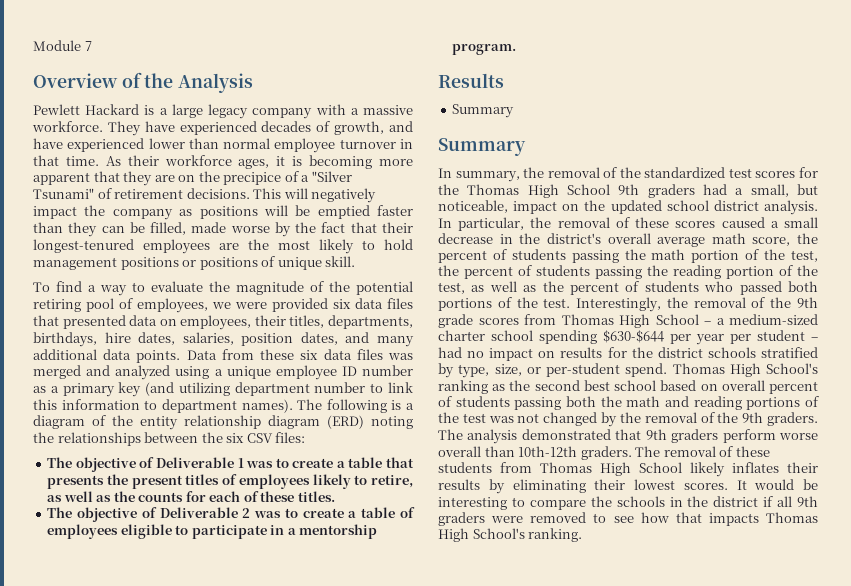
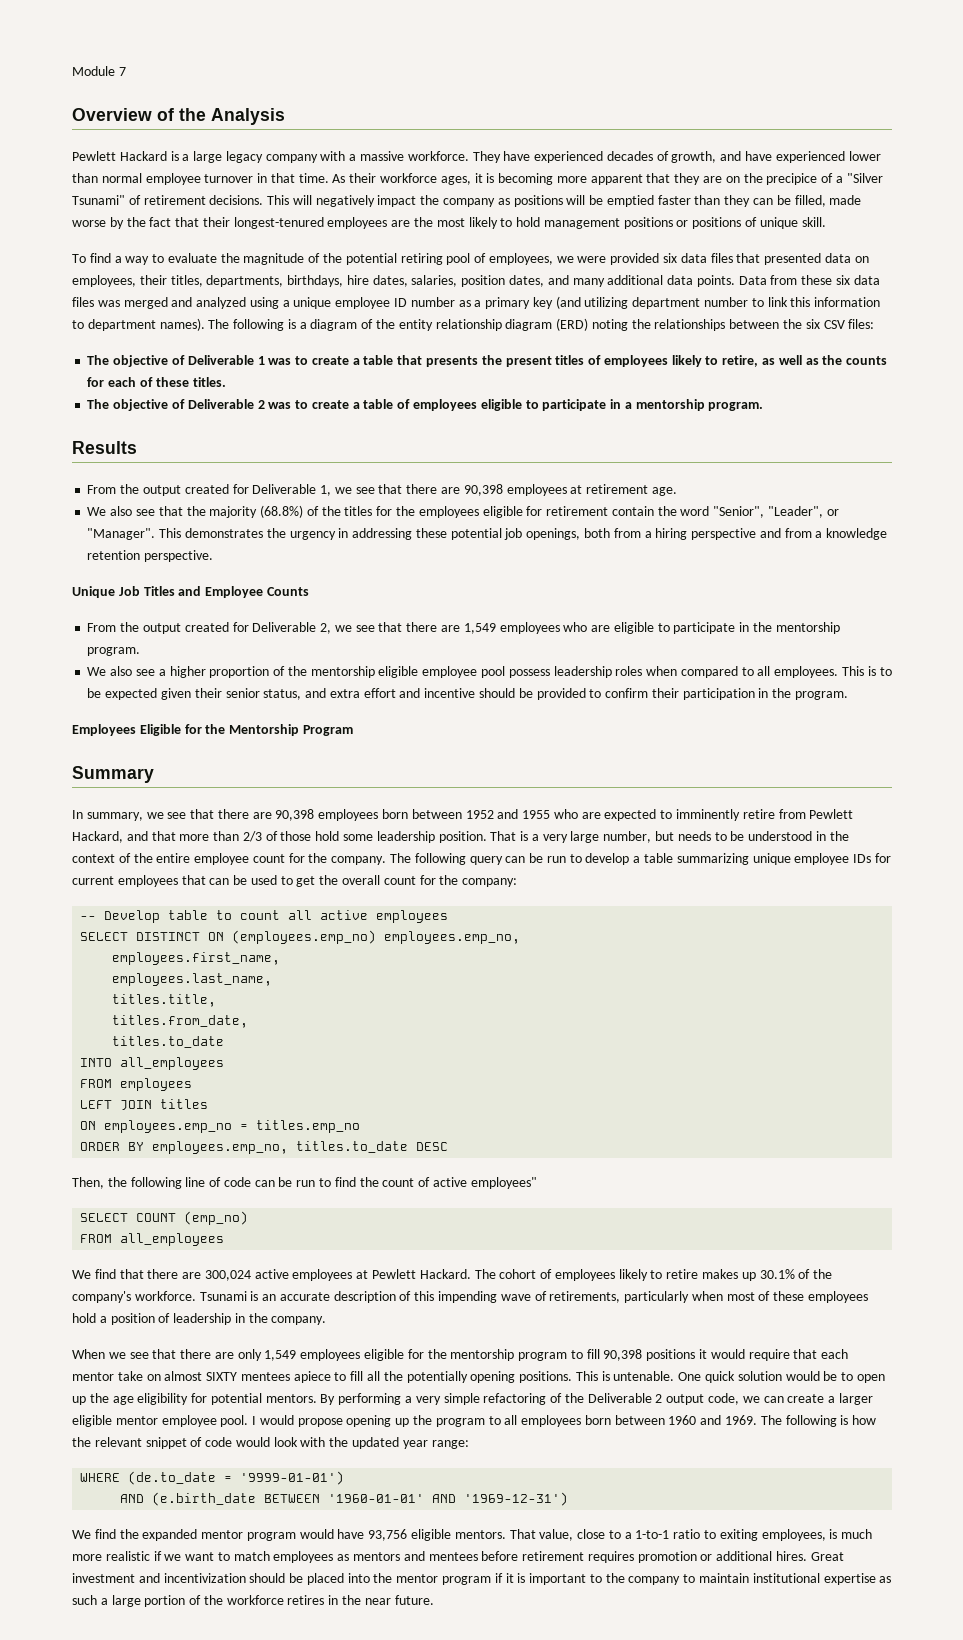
  Results
+ From the output created for Deliverable 1, we see that there are 90,398 employees at retirement age.
+ We also see that the majority (68.8%) of the titles for the employees eligible for retirement contain the word "Senior", "Leader", or "Manager". This demonstrates the urgency in addressing these potential job openings, both from a hiring perspective and from a knowledge retention perspective.
+ Unique Job Titles and Employee Counts
+ From the output created for Deliverable 2, we see that there are 1,549 employees who are eligible to participate in the mentorship program.
+ We also see a higher proportion of the mentorship eligible employee pool possess leadership roles when compared to all employees. This is to be expected given their senior status, and extra effort and incentive should be provided to confirm their participation in the program.
+ Employees Eligible for the Mentorship Program
  Summary
- Summary
- In summary, the removal of the standardized test scores for the Thomas High School 9th graders had a small, but noticeable, impact on the updated school district analysis. In particular, the removal of these scores caused a small decrease in the district's overall average math score, the percent of students passing the math portion of the test, the percent of students passing the reading portion of the test, as well as the percent of students who passed both portions of the test. Interestingly, the removal of the 9th grade scores from Thomas High School – a medium-sized charter school spending $630-$644 per year per student – had no impact on results for the district schools stratified by type, size, or per-student spend. Thomas High School's ranking as the second best school based on overall percent of students passing both the math and reading portions of the test was not changed by the removal of the 9th graders. The analysis demonstrated that 9th graders perform worse overall than 10th-12th graders. The removal of these students from Thomas High School likely inflates their results by eliminating their lowest scores. It would be interesting to compare the schools in the district if all 9th graders were removed to see how that impacts Thomas High School's ranking.
+ In summary, we see that there are 90,398 employees born between 1952 and 1955 who are expected to imminently retire from Pewlett Hackard, and that more than 2/3 of those hold some leadership position. That is a very large number, but needs to be understood in the context of the entire employee count for the company. The following query can be run to develop a table summarizing unique employee IDs for current employees that can be used to get the overall count for the company:
+ -- Develop table to count all active employees
+ SELECT DISTINCT ON (employees.emp_no) employees.emp_no,
+ employees.first_name,
+ employees.last_name,
+ titles.title,
+ titles.from_date,
+ titles.to_date
+ INTO all_employees
+ FROM employees
+ LEFT JOIN titles
+ ON employees.emp_no = titles.emp_no
+ ORDER BY employees.emp_no, titles.to_date DESC
+ Then, the following line of code can be run to find the count of active employees"
+ SELECT COUNT (emp_no)
+ FROM all_employees
+ We find that there are 300,024 active employees at Pewlett Hackard. The cohort of employees likely to retire makes up 30.1% of the company's workforce. Tsunami is an accurate description of this impending wave of retirements, particularly when most of these employees hold a position of leadership in the company.
+ When we see that there are only 1,549 employees eligible for the mentorship program to fill 90,398 positions it would require that each mentor take on almost SIXTY mentees apiece to fill all the potentially opening positions. This is untenable. One quick solution would be to open up the age eligibility for potential mentors. By performing a very simple refactoring of the Deliverable 2 output code, we can create a larger eligible mentor employee pool. I would propose opening up the program to all employees born between 1960 and 1969. The following is how the relevant snippet of code would look with the updated year range:
+ WHERE (de.to_date = '9999-01-01')
+ AND (e.birth_date BETWEEN '1960-01-01' AND '1969-12-31')
+ We find the expanded mentor program would have 93,756 eligible mentors. That value, close to a 1-to-1 ratio to exiting employees, is much more realistic if we want to match employees as mentors and mentees before retirement requires promotion or additional hires. Great investment and incentivization should be placed into the mentor program if it is important to the company to maintain institutional expertise as such a large portion of the workforce retires in the near future.

